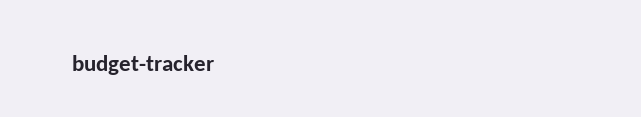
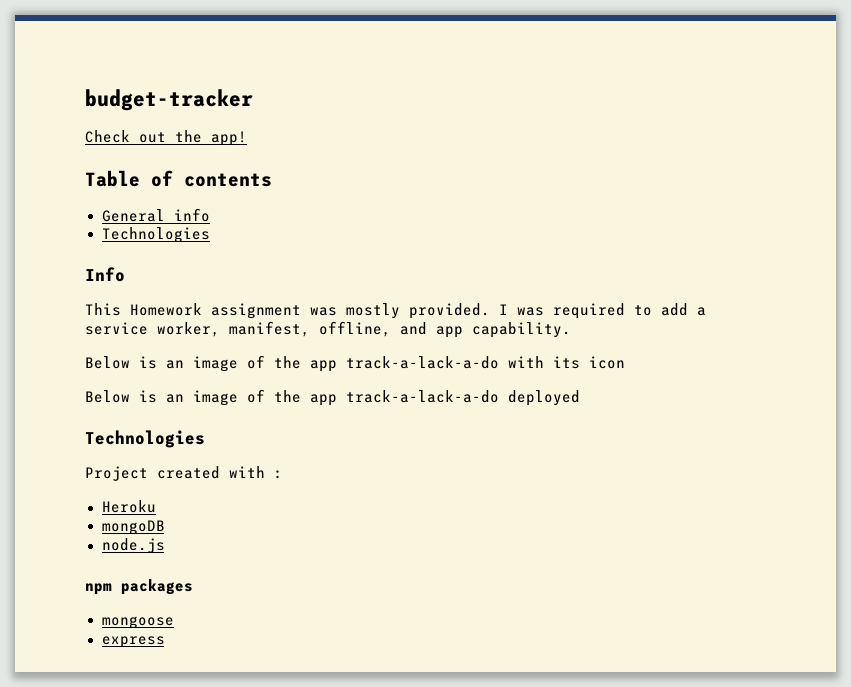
+ Check out the app!
+ Table of contents
+ General info
+ Technologies
+ Info
+ This Homework assignment was mostly provided. I was required to add a service worker, manifest, offline, and app capability.
+ Below is an image of the app track-a-lack-a-do with its icon
+ Below is an image of the app track-a-lack-a-do deployed
+ Technologies
+ Project created with :
+ Heroku
+ mongoDB
+ node.js
+ npm packages
+ mongoose
+ express

